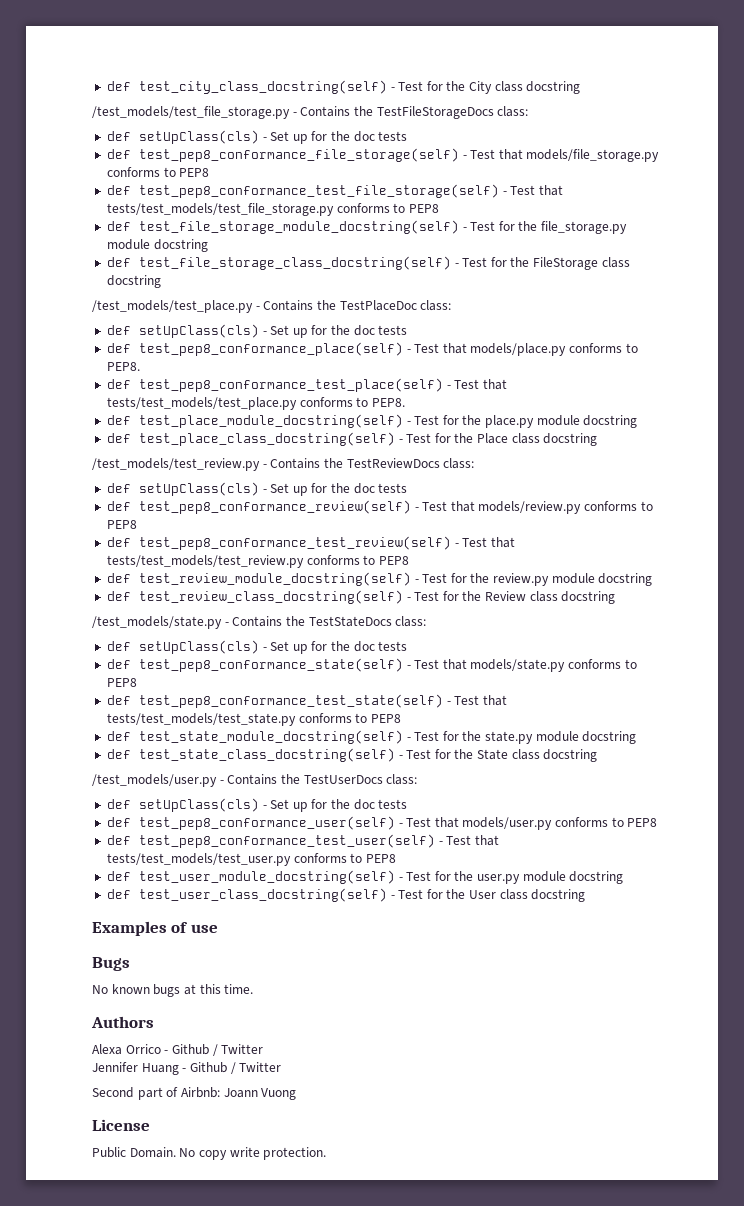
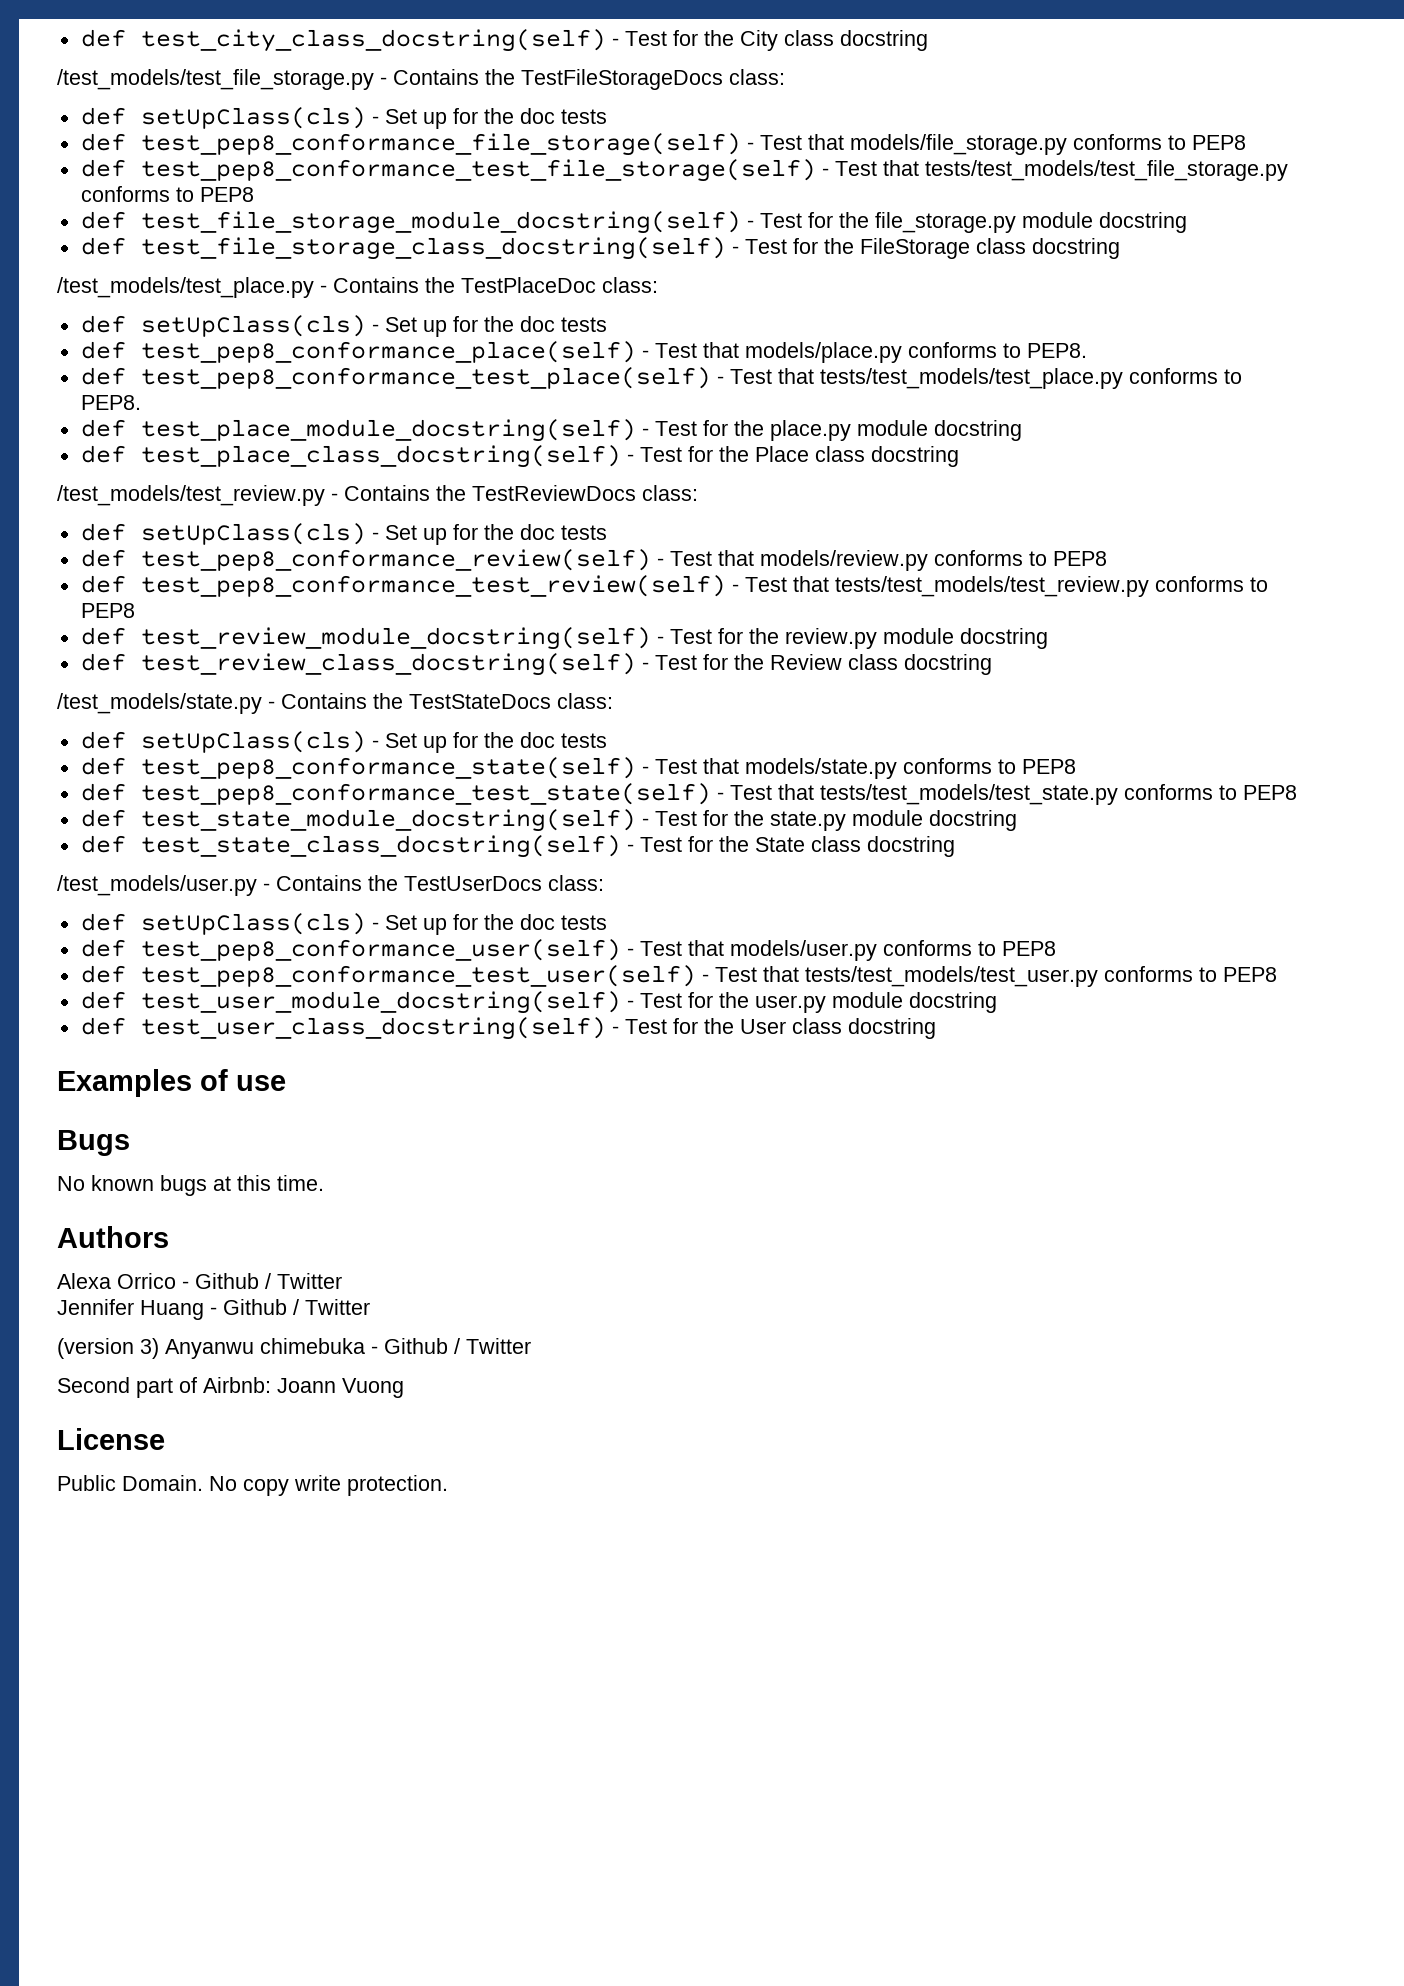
+ (version 3) Anyanwu chimebuka - Github / Twitter

